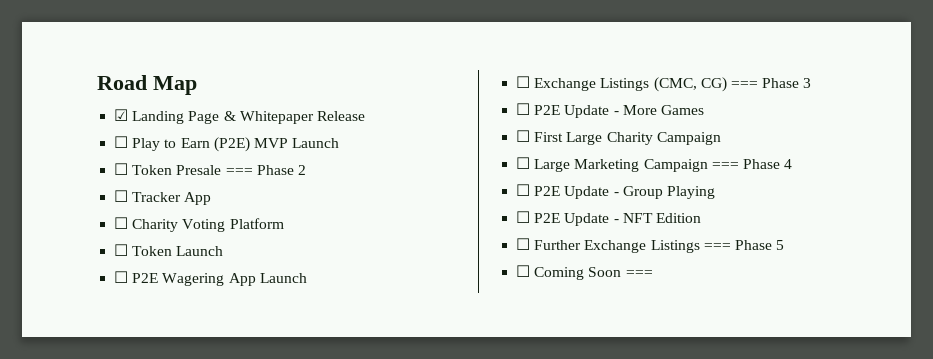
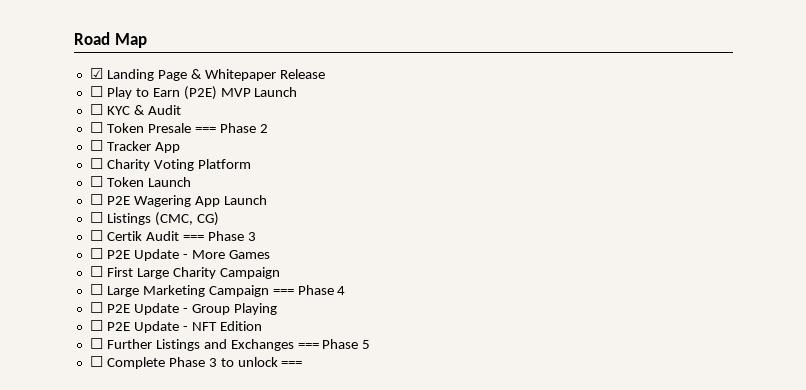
+ ☐ KYC & Audit
- ☐ Exchange Listings (CMC, CG) === Phase 3
+ ☐ Listings (CMC, CG)
+ ☐ Certik Audit === Phase 3
- ☐ Further Exchange Listings === Phase 5
+ ☐ Further Listings and Exchanges === Phase 5
- ☐ Coming Soon ===
+ ☐ Complete Phase 3 to unlock ===

